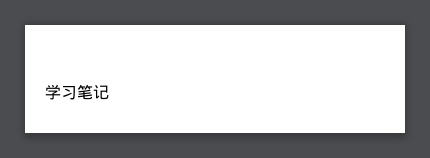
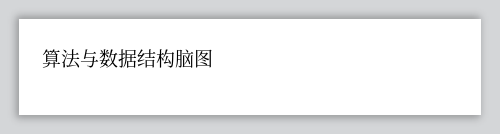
- 学习笔记
+ 算法与数据结构脑图

